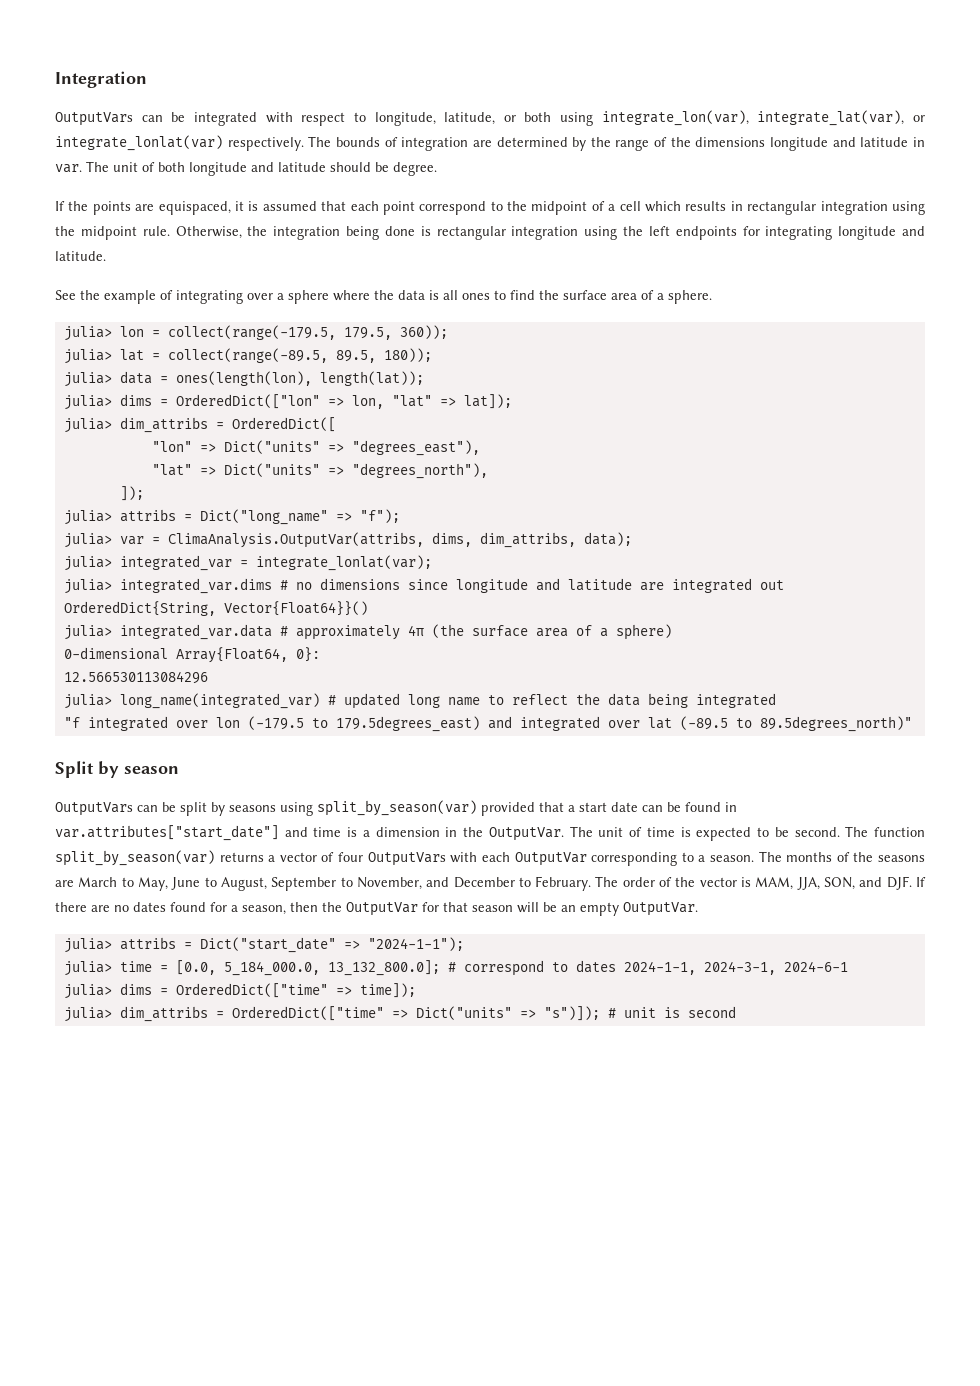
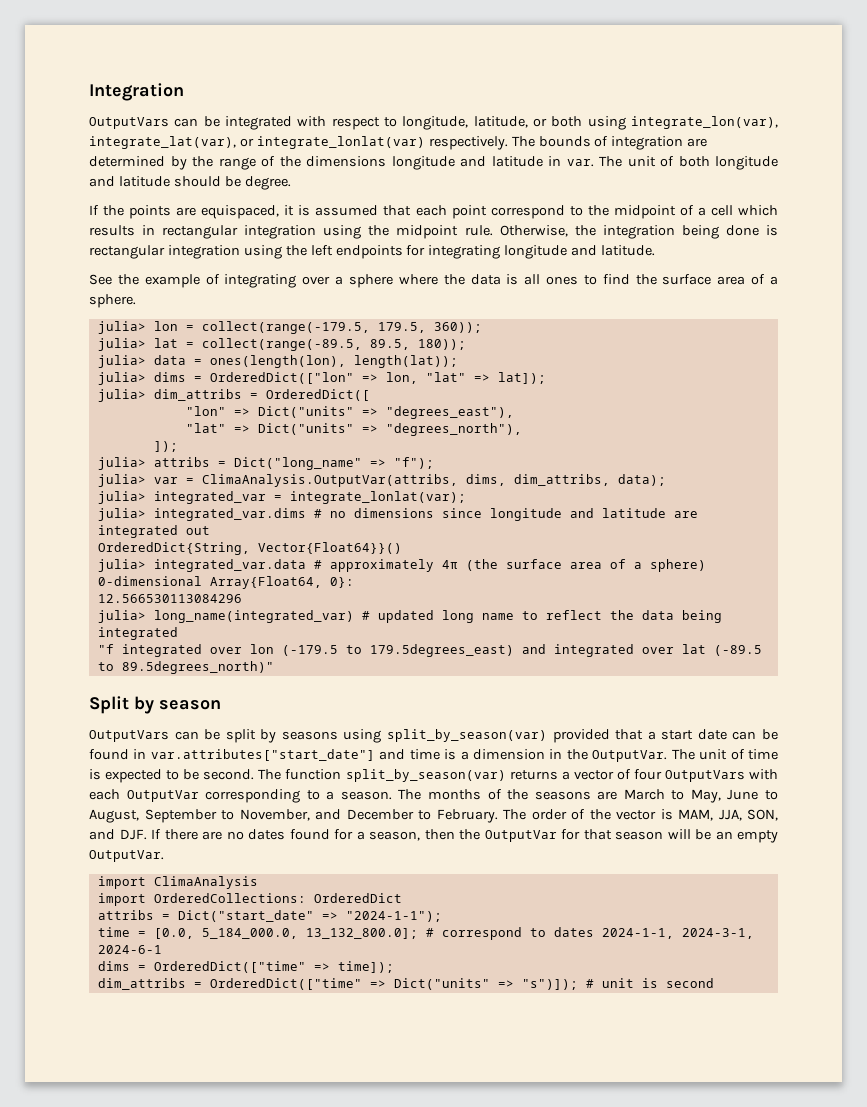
- julia> attribs = Dict("start_date" => "2024-1-1");
+ import ClimaAnalysis
+ import OrderedCollections: OrderedDict
+ attribs = Dict("start_date" => "2024-1-1");
- julia> time = [0.0, 5_184_000.0, 13_132_800.0]; # correspond to dates 2024-1-1, 2024-3-1, 2024-6-1
+ time = [0.0, 5_184_000.0, 13_132_800.0]; # correspond to dates 2024-1-1, 2024-3-1, 2024-6-1
- julia> dims = OrderedDict(["time" => time]);
+ dims = OrderedDict(["time" => time]);
- julia> dim_attribs = OrderedDict(["time" => Dict("units" => "s")]); # unit is second
+ dim_attribs = OrderedDict(["time" => Dict("units" => "s")]); # unit is second

